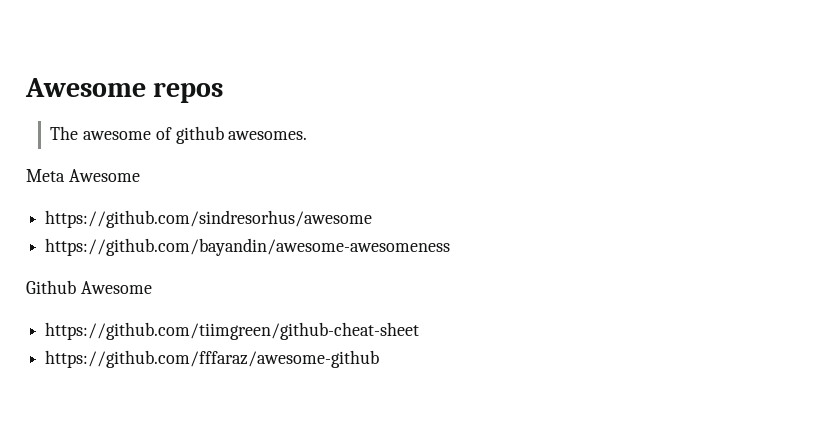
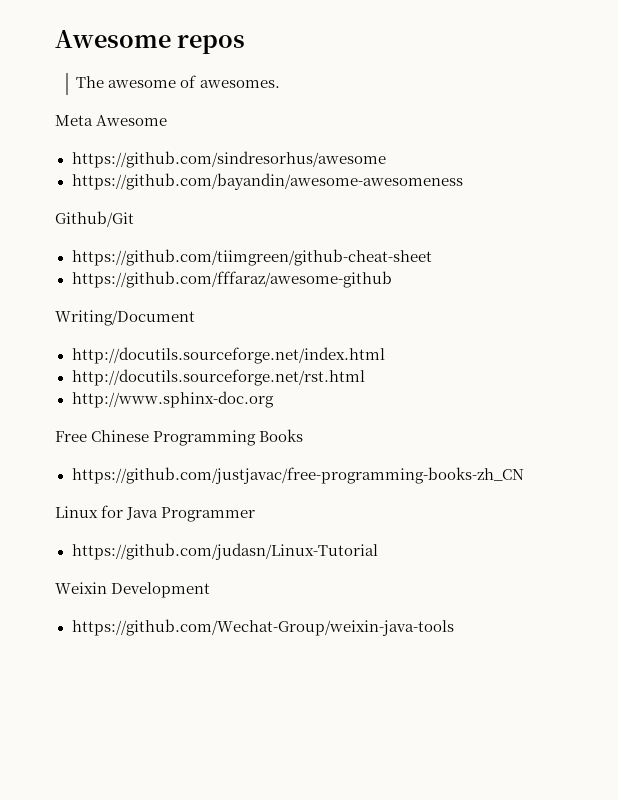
- The awesome of github awesomes.
+ The awesome of awesomes.
- Github Awesome
+ Github/Git
+ Writing/Document
+ http://docutils.sourceforge.net/index.html
+ http://docutils.sourceforge.net/rst.html
+ http://www.sphinx-doc.org
+ Free Chinese Programming Books
+ https://github.com/justjavac/free-programming-books-zh_CN
+ Linux for Java Programmer
+ https://github.com/judasn/Linux-Tutorial
+ Weixin Development
+ https://github.com/Wechat-Group/weixin-java-tools

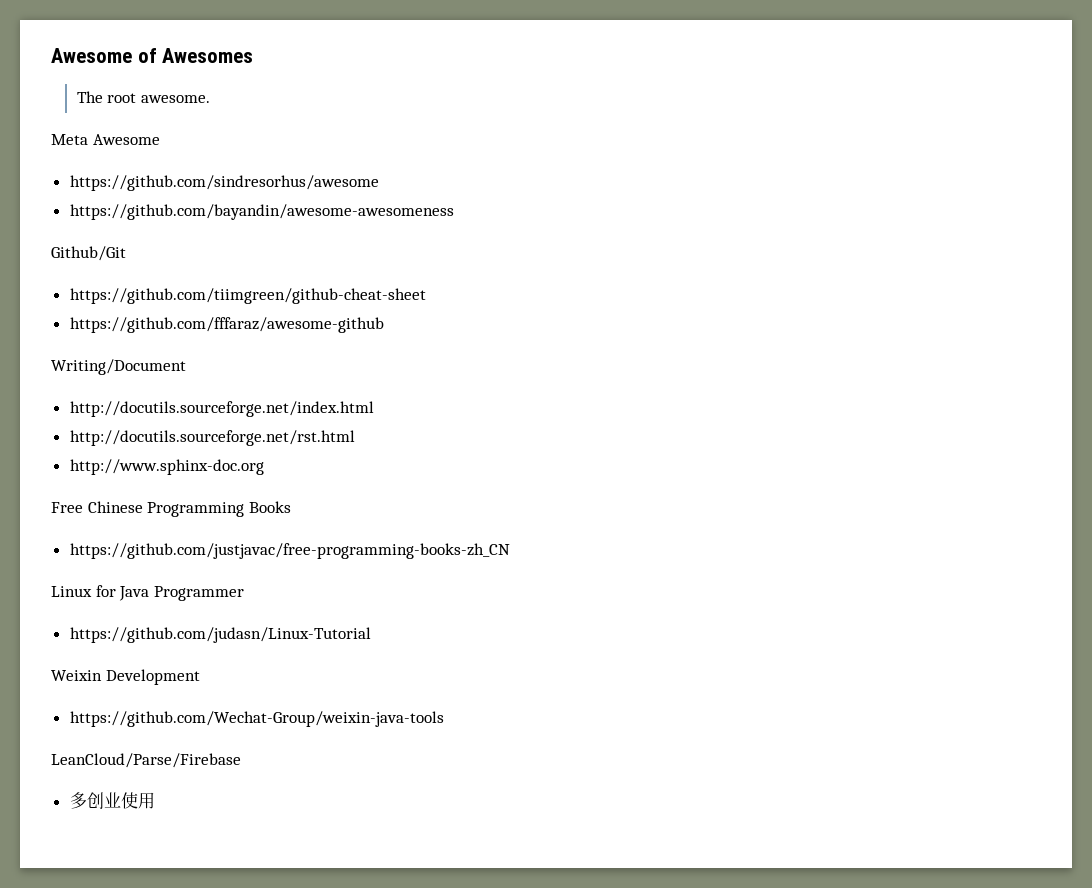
- Awesome repos
+ Awesome of Awesomes
- The awesome of awesomes.
+ The root awesome.
+ LeanCloud/Parse/Firebase
+ 多创业使用

